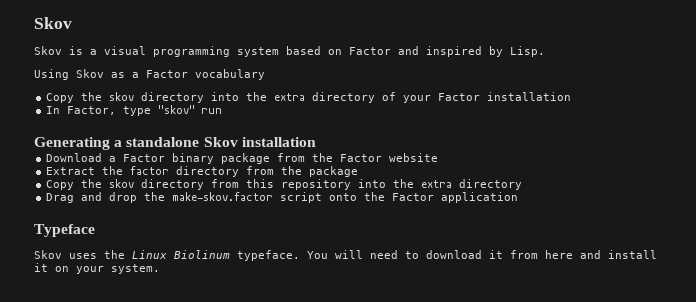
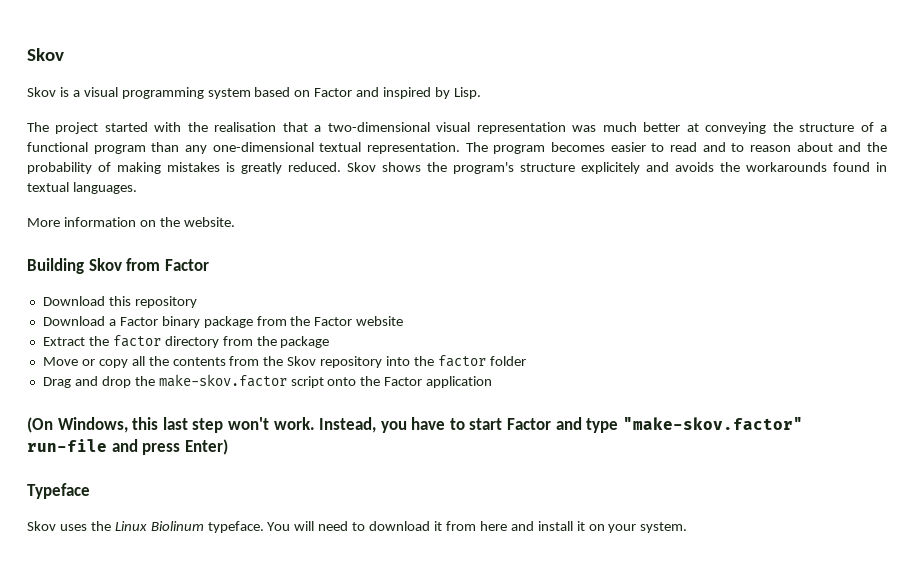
- Using Skov as a Factor vocabulary
- Copy the skov directory into the extra directory of your Factor installation
- In Factor, type "skov" run
- Generating a standalone Skov installation
+ The project started with the realisation that a two-dimensional visual representation was much better at conveying the structure of a functional program than any one-dimensional textual representation. The program becomes easier to read and to reason about and the probability of making mistakes is greatly reduced. Skov shows the program's structure explicitely and avoids the workarounds found in textual languages.
+ More information on the website.
+ Building Skov from Factor
+ Download this repository
- Copy the skov directory from this repository into the extra directory
+ Move or copy all the contents from the Skov repository into the factor folder
+ (On Windows, this last step won't work. Instead, you have to start Factor and type "make-skov.factor" run-file and press Enter)

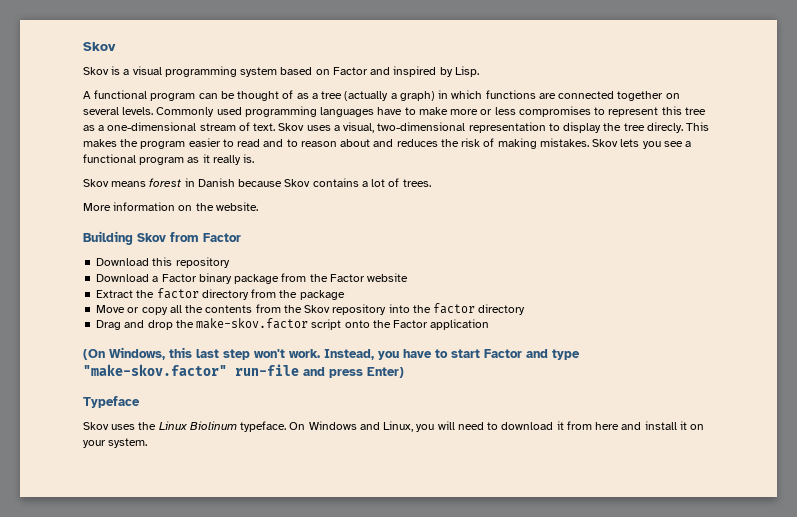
- The project started with the realisation that a two-dimensional visual representation was much better at conveying the structure of a functional program than any one-dimensional textual representation. The program becomes easier to read and to reason about and the probability of making mistakes is greatly reduced. Skov shows the program's structure explicitely and avoids the workarounds found in textual languages.
+ A functional program can be thought of as a tree (actually a graph) in which functions are connected together on several levels. Commonly used programming languages have to make more or less compromises to represent this tree as a one-dimensional stream of text. Skov uses a visual, two-dimensional representation to display the tree direcly. This makes the program easier to read and to reason about and reduces the risk of making mistakes. Skov lets you see a functional program as it really is.
+ Skov means forest in Danish because Skov contains a lot of trees.
- Move or copy all the contents from the Skov repository into the factor folder
+ Move or copy all the contents from the Skov repository into the factor directory
- You will need to download it from here and install it on your system.
+ On Windows and Linux, you will need to download it from here and install it on your system.

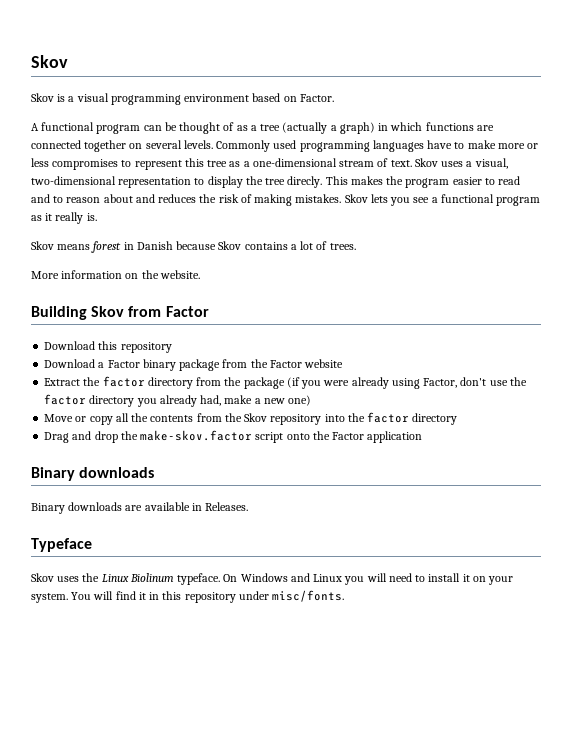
- Skov is a visual programming system based on Factor and inspired by Lisp.
+ Skov is a visual programming environment based on Factor.
- Extract the factor directory from the package
+ Extract the factor directory from the package (if you were already using Factor, don't use the factor directory you already had, make a new one)
  Drag and drop the make-skov.factor script onto the Factor application
- (On Windows, this last step won't work. Instead, you have to start Factor and type "make-skov.factor" run-file and press Enter)
+ Binary downloads
+ Binary downloads are available in Releases.
- On Windows and Linux, you will need to download it from here and install it on your system.
+ On Windows and Linux you will need to install it on your system.
+ You will find it in this repository under misc/fonts.

